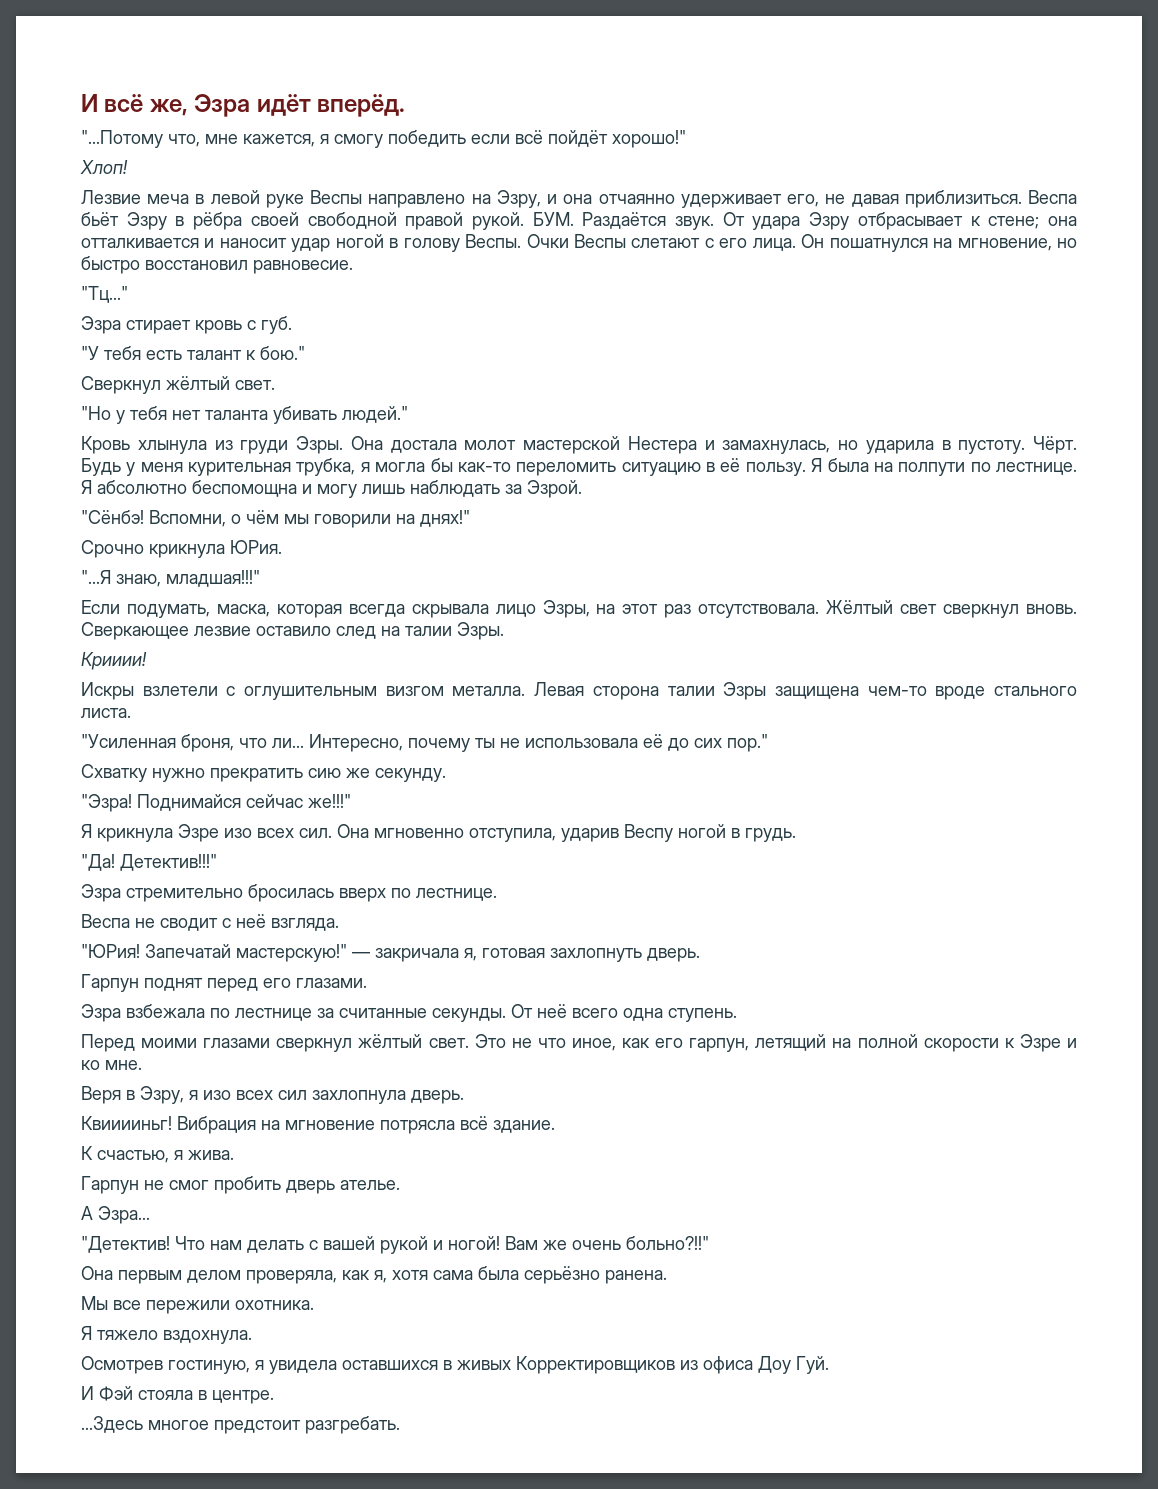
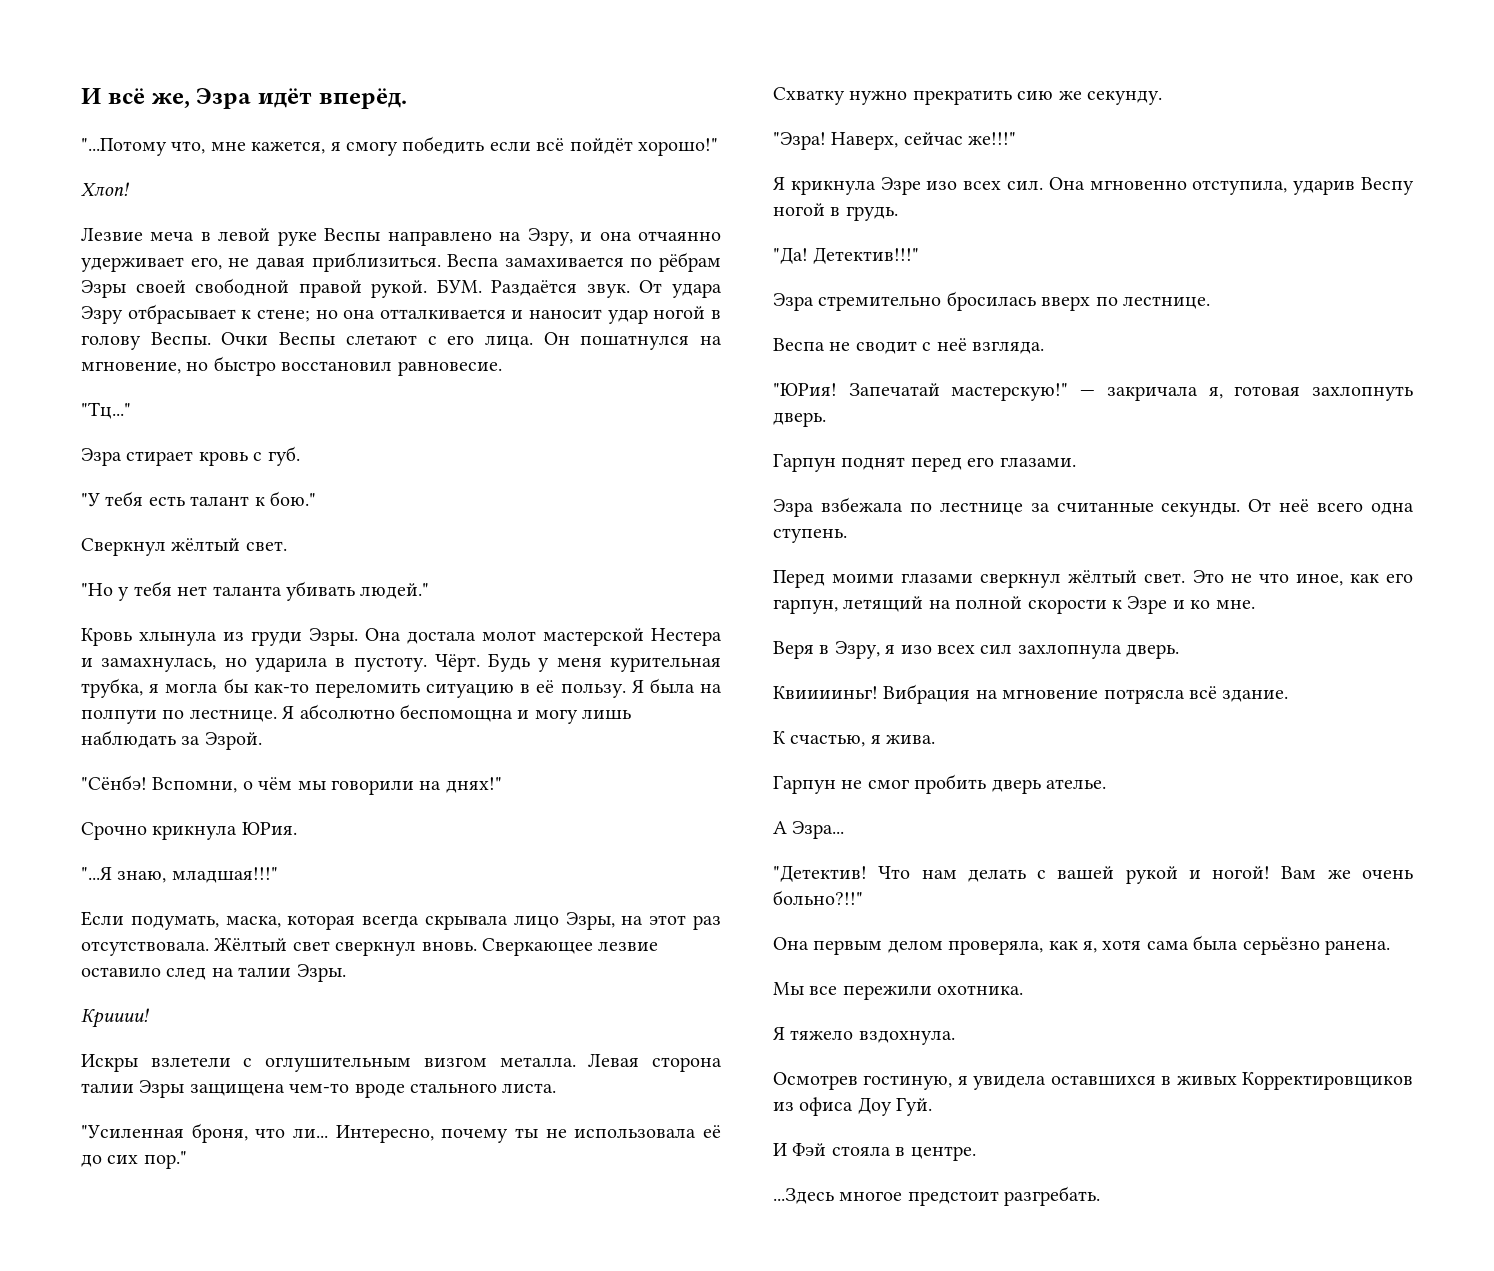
- Веспа бьёт Эзру в рёбра своей свободной правой рукой.
+ Веспа замахивается по рёбрам Эзры своей свободной правой рукой.
- От удара Эзру отбрасывает к стене; она отталкивается и наносит удар ногой в голову Веспы.
+ От удара Эзру отбрасывает к стене; но она отталкивается и наносит удар ногой в голову Веспы.
- Поднимайся сейчас же!!!"
+ Наверх, сейчас же!!!"

